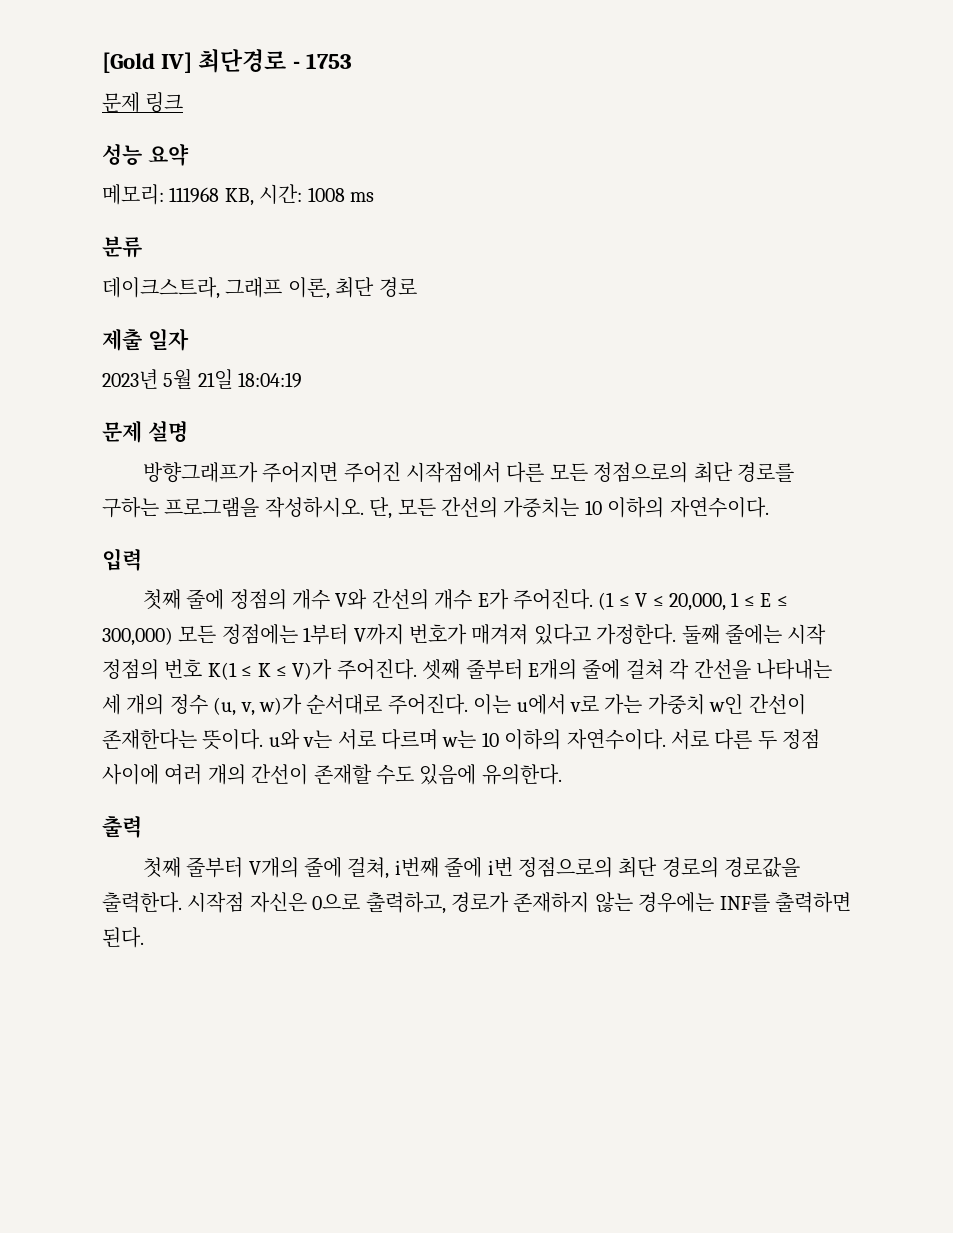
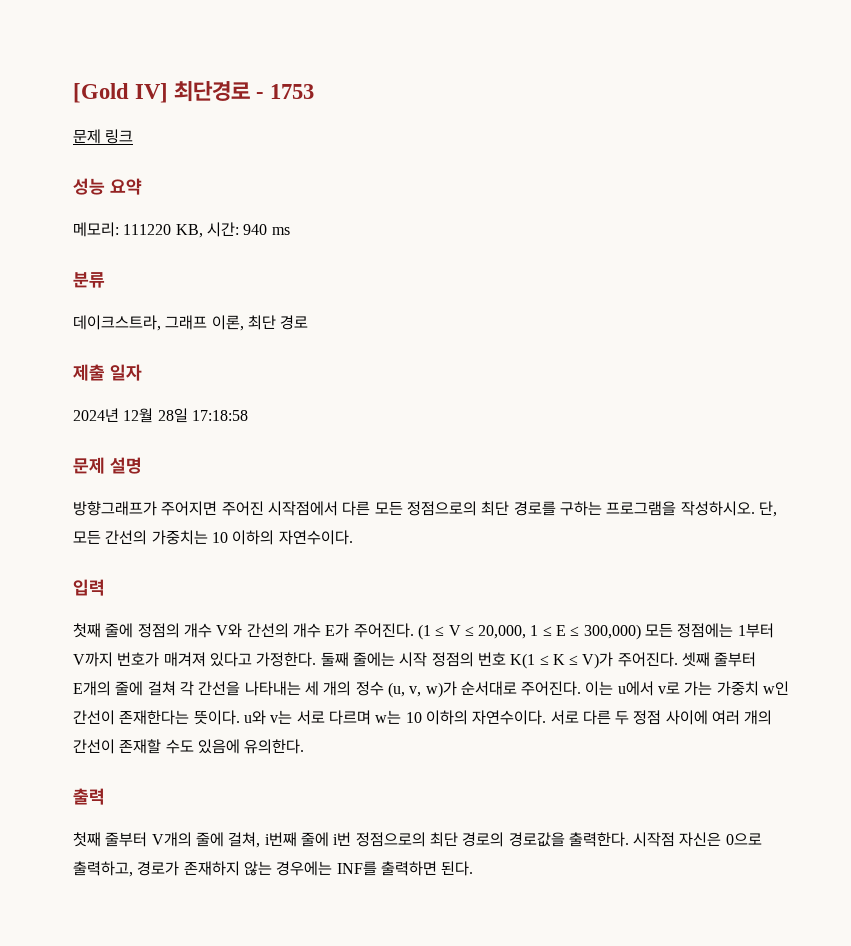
- 메모리: 111968 KB, 시간: 1008 ms
+ 메모리: 111220 KB, 시간: 940 ms
- 2023년 5월 21일 18:04:19
+ 2024년 12월 28일 17:18:58

